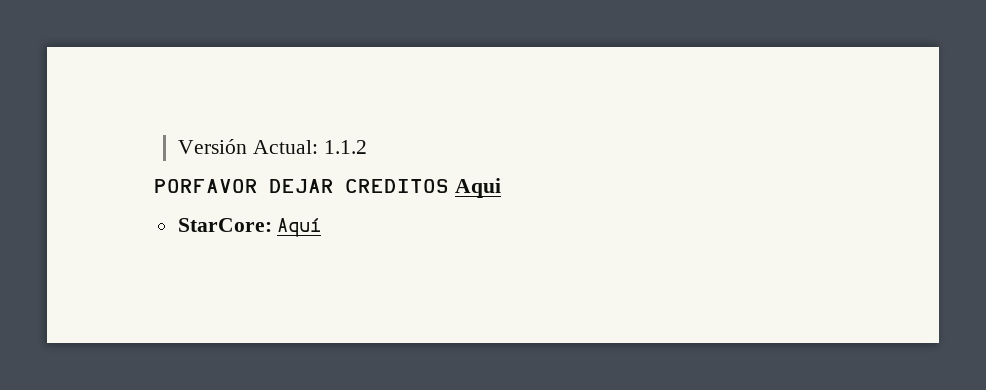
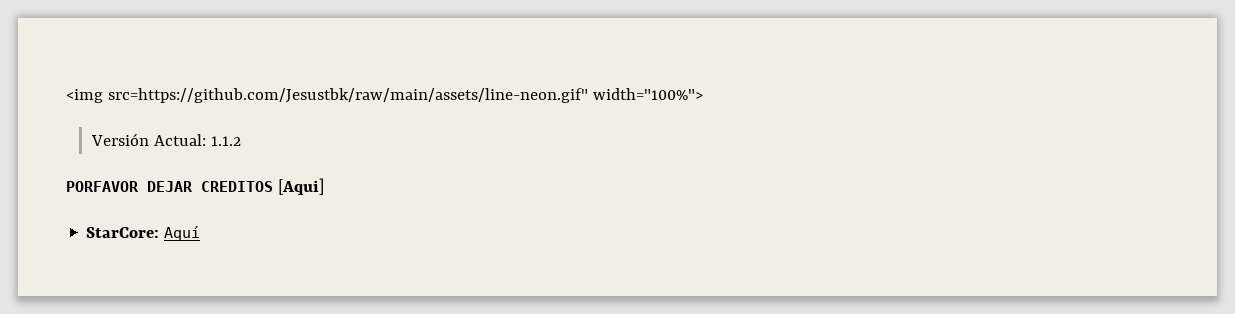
+ <img src=https://github.com/Jesustbk/raw/main/assets/line-neon.gif" width="100%">
- PORFAVOR DEJAR CREDITOS Aqui
+ PORFAVOR DEJAR CREDITOS [Aqui]

